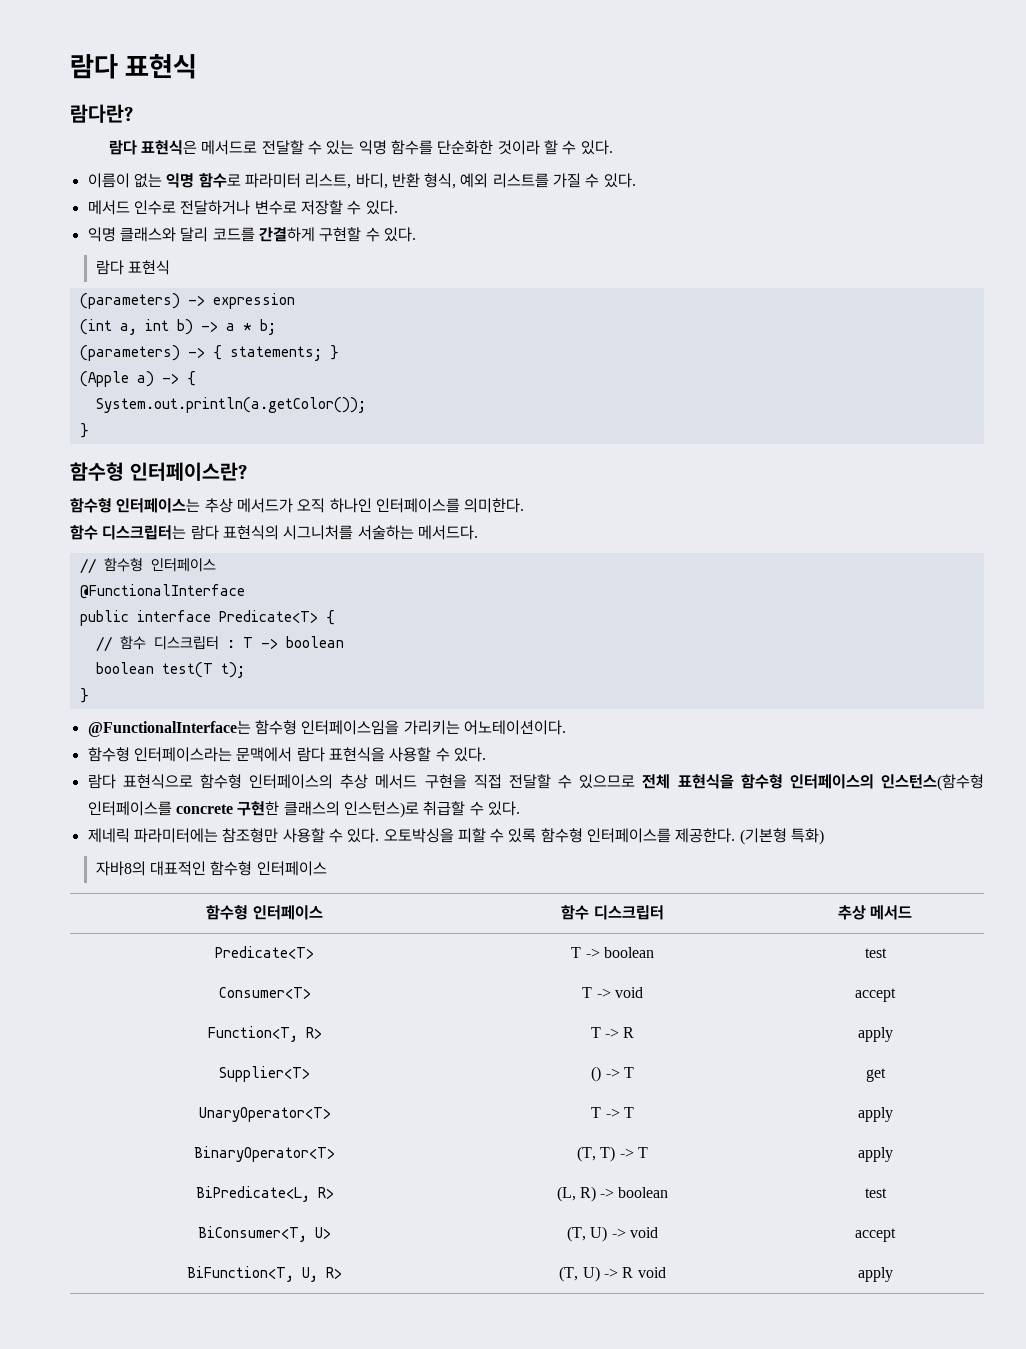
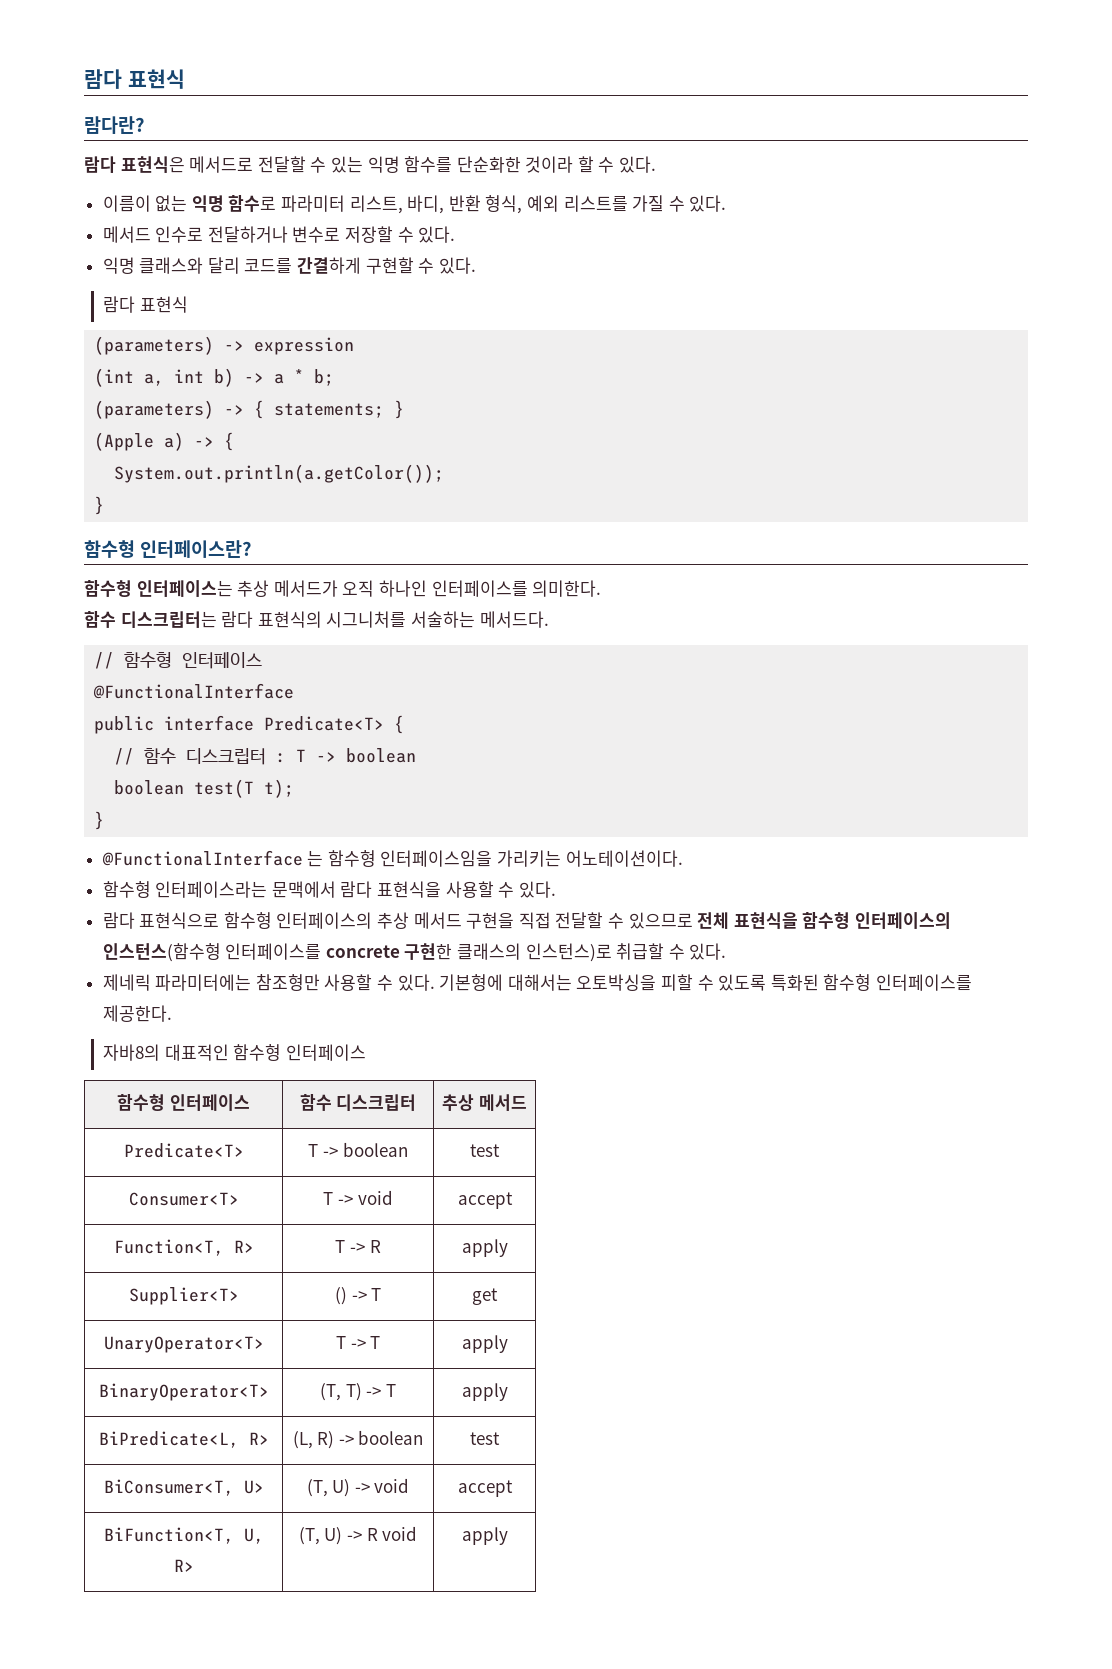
- @FunctionalInterface는 함수형 인터페이스임을 가리키는 어노테이션이다.
+ @FunctionalInterface 는 함수형 인터페이스임을 가리키는 어노테이션이다.
- 오토박싱을 피할 수 있록 함수형 인터페이스를 제공한다. (기본형 특화)
+ 기본형에 대해서는 오토박싱을 피할 수 있도록 특화된 함수형 인터페이스를 제공한다.

